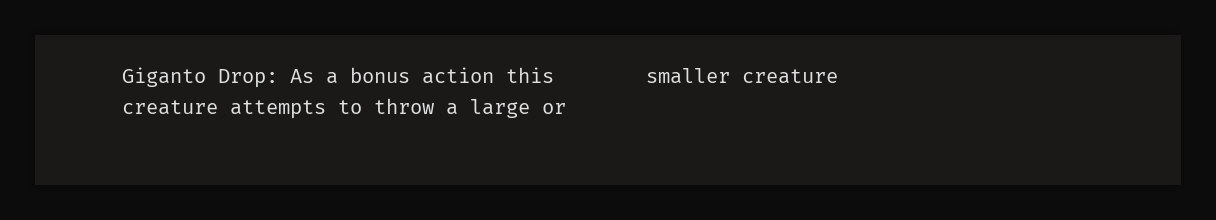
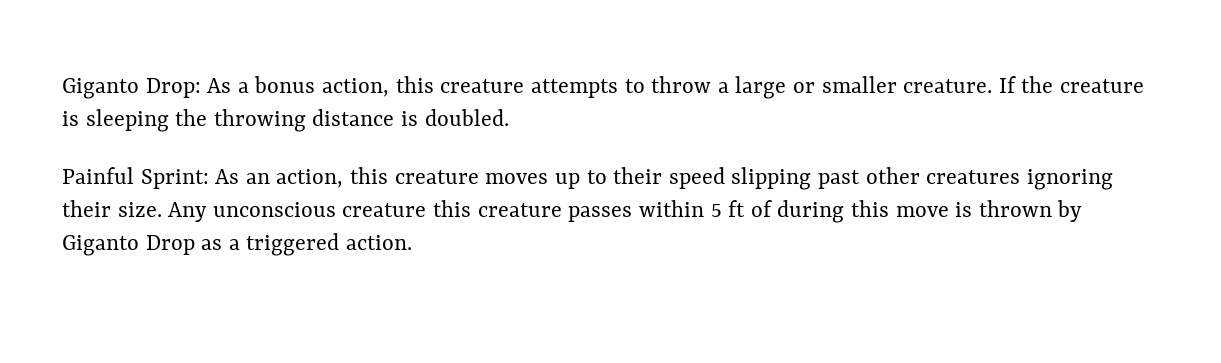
- Giganto Drop: As a bonus action this creature attempts to throw a large or smaller creature
+ Giganto Drop: As a bonus action, this creature attempts to throw a large or smaller creature. If the creature is sleeping the throwing distance is doubled.
+ Painful Sprint: As an action, this creature moves up to their speed slipping past other creatures ignoring their size. Any unconscious creature this creature passes within 5 ft of during this move is thrown by Giganto Drop as a triggered action.

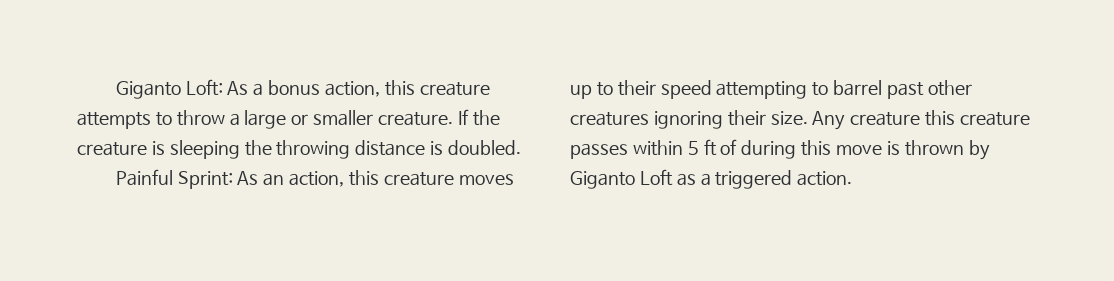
- Giganto Drop: As a bonus action, this creature attempts to throw a large or smaller creature.
+ Giganto Loft: As a bonus action, this creature attempts to throw a large or smaller creature.
- Painful Sprint: As an action, this creature moves up to their speed slipping past other creatures ignoring their size.
+ Painful Sprint: As an action, this creature moves up to their speed attempting to barrel past other creatures ignoring their size.
- Any unconscious creature this creature passes within 5 ft of during this move is thrown by Giganto Drop as a triggered action.
+ Any creature this creature passes within 5 ft of during this move is thrown by Giganto Loft as a triggered action.

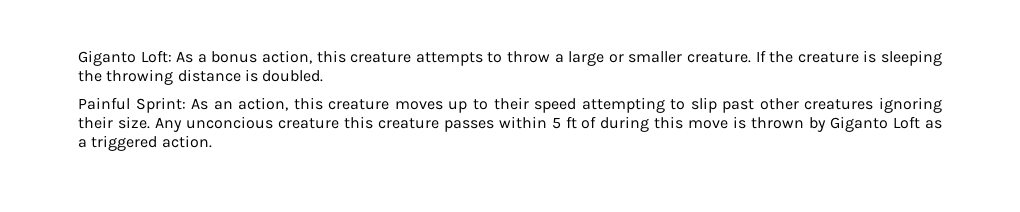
- Painful Sprint: As an action, this creature moves up to their speed attempting to barrel past other creatures ignoring their size.
+ Painful Sprint: As an action, this creature moves up to their speed attempting to slip past other creatures ignoring their size.
- Any creature this creature passes within 5 ft of during this move is thrown by Giganto Loft as a triggered action.
+ Any unconcious creature this creature passes within 5 ft of during this move is thrown by Giganto Loft as a triggered action.

